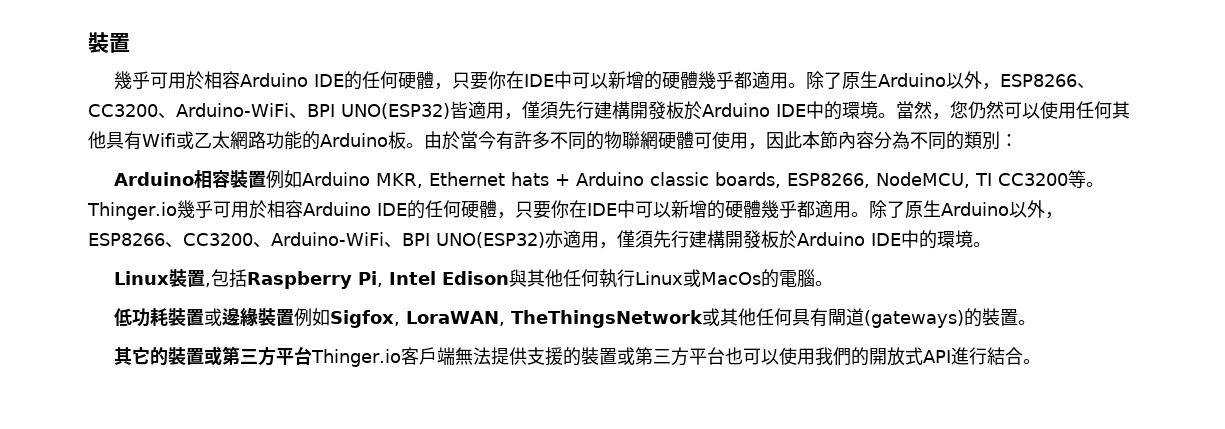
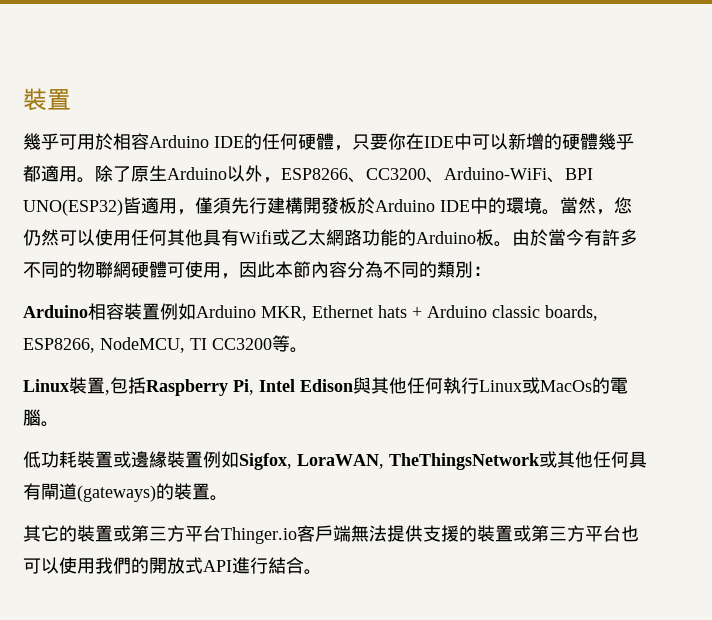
- Thinger.io幾乎可用於相容Arduino IDE的任何硬體，只要你在IDE中可以新增的硬體幾乎都適用。除了原生Arduino以外，ESP8266、CC3200、Arduino-WiFi、BPI UNO(ESP32)亦適用，僅須先行建構開發板於Arduino IDE中的環境。

